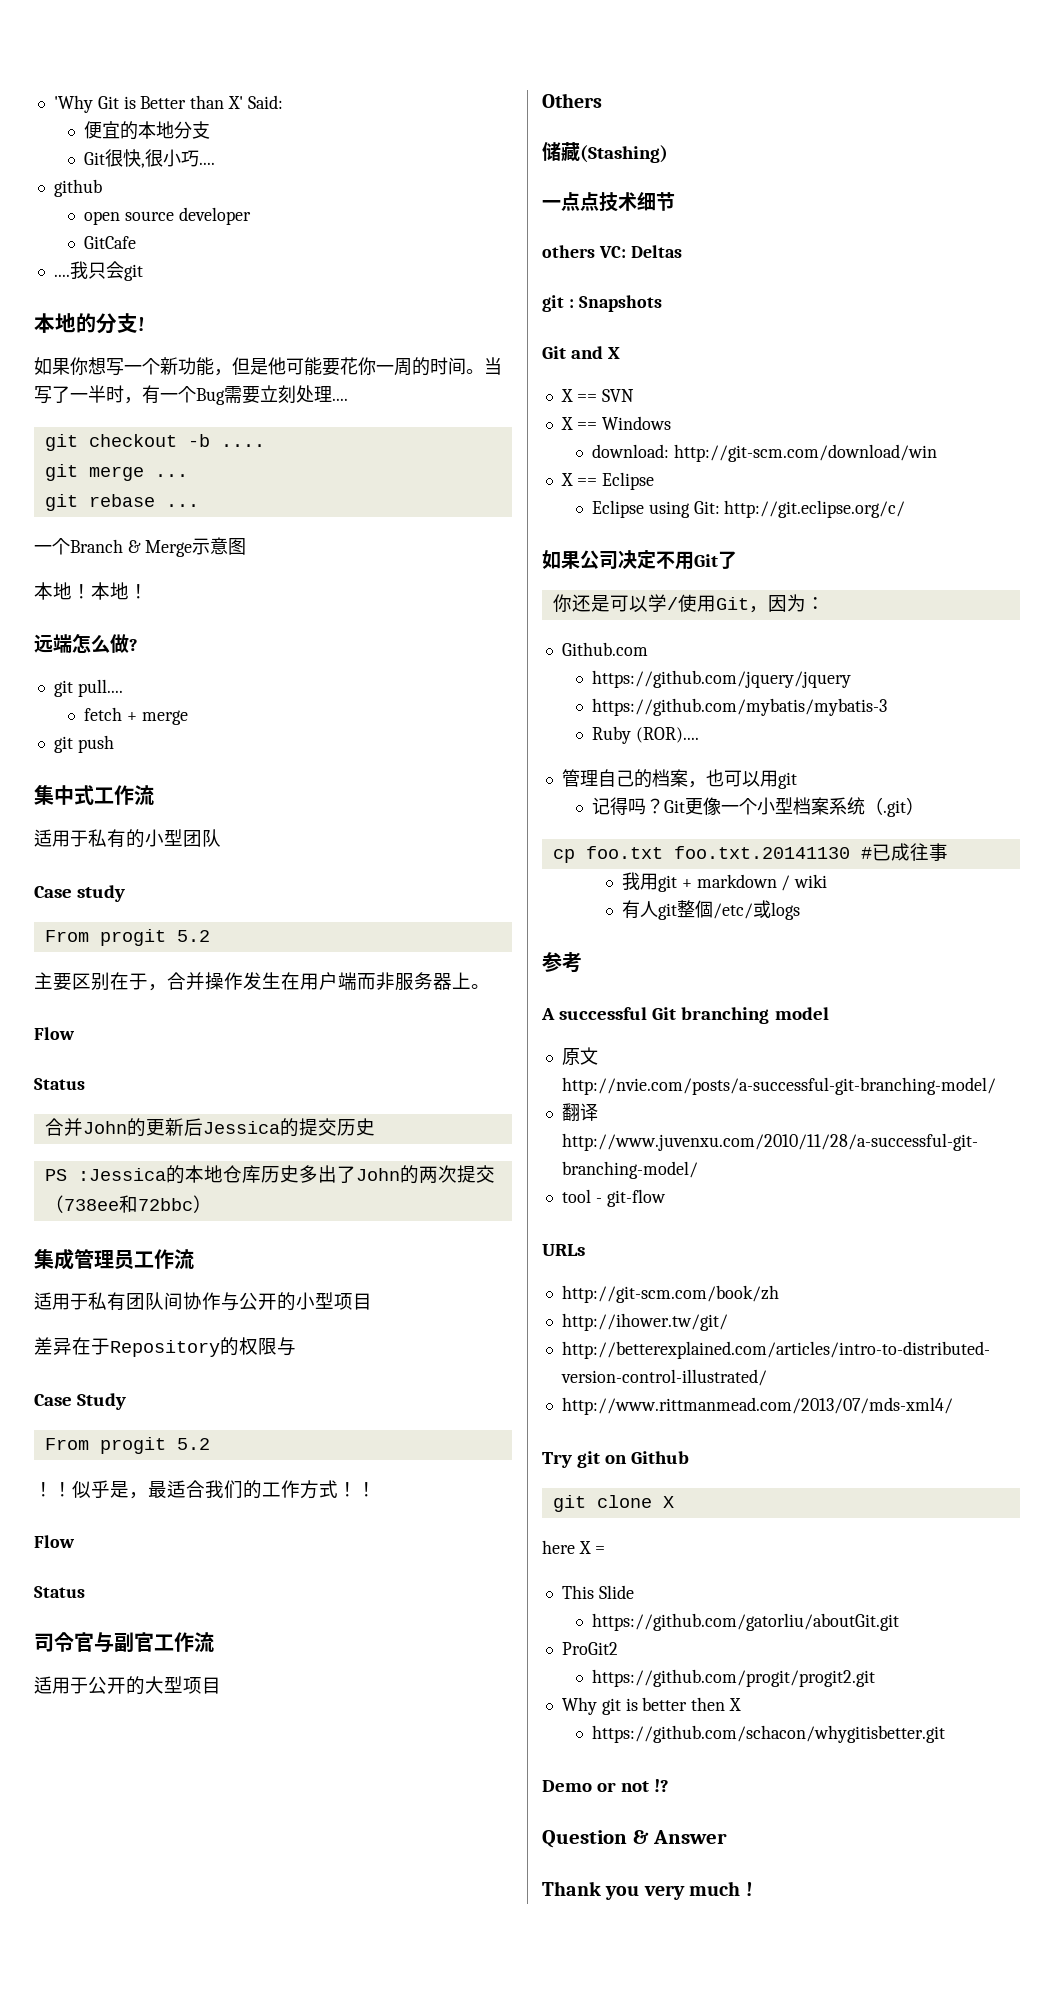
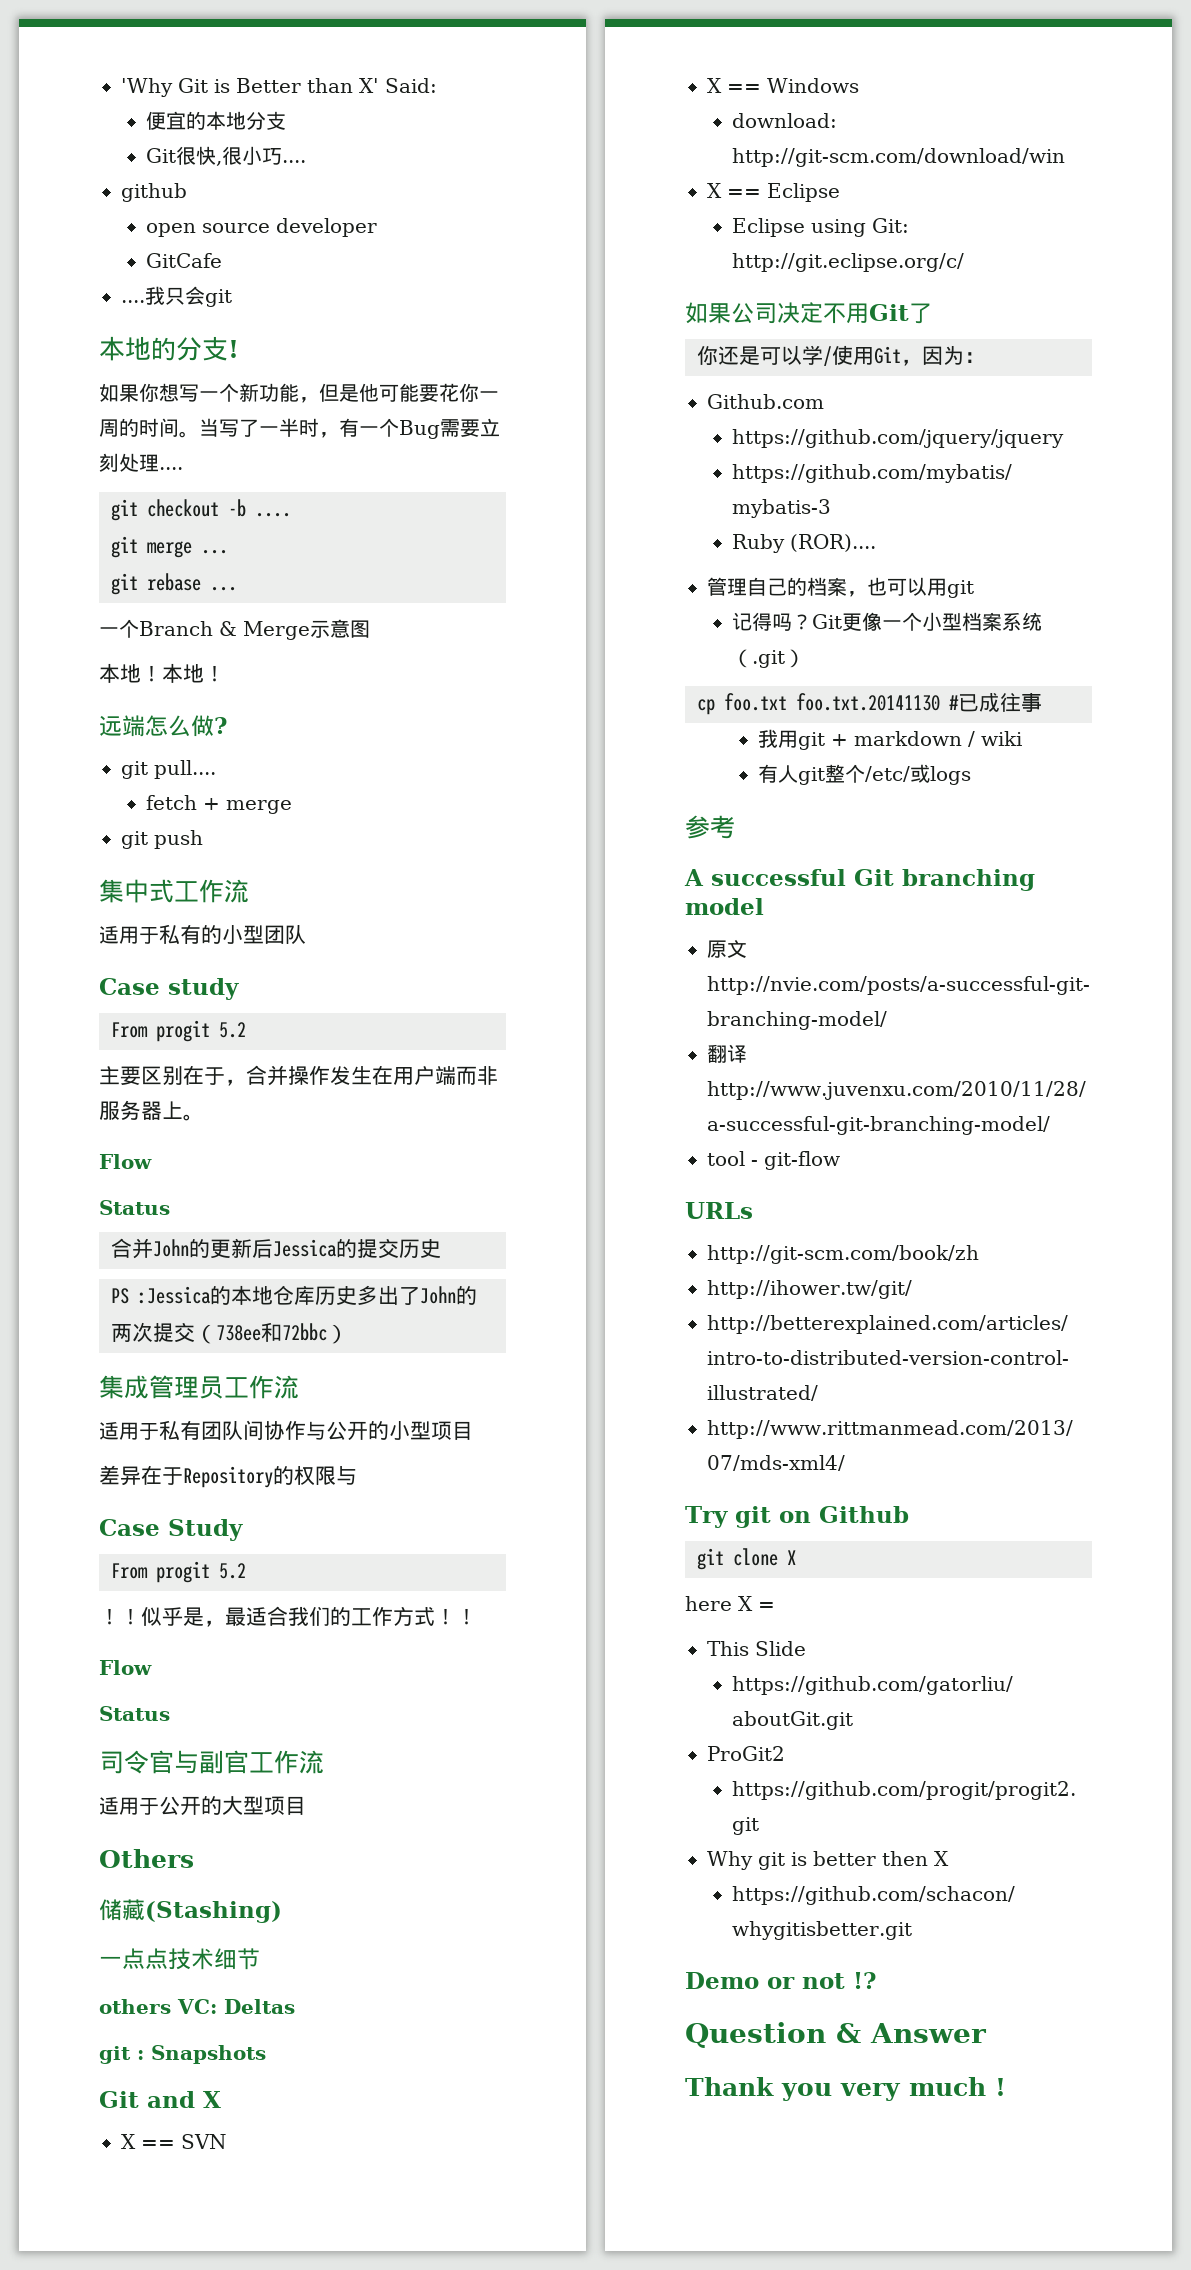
- 有人git整個/etc/或logs
+ 有人git整个/etc/或logs

